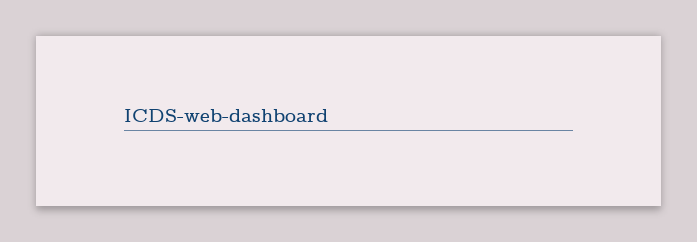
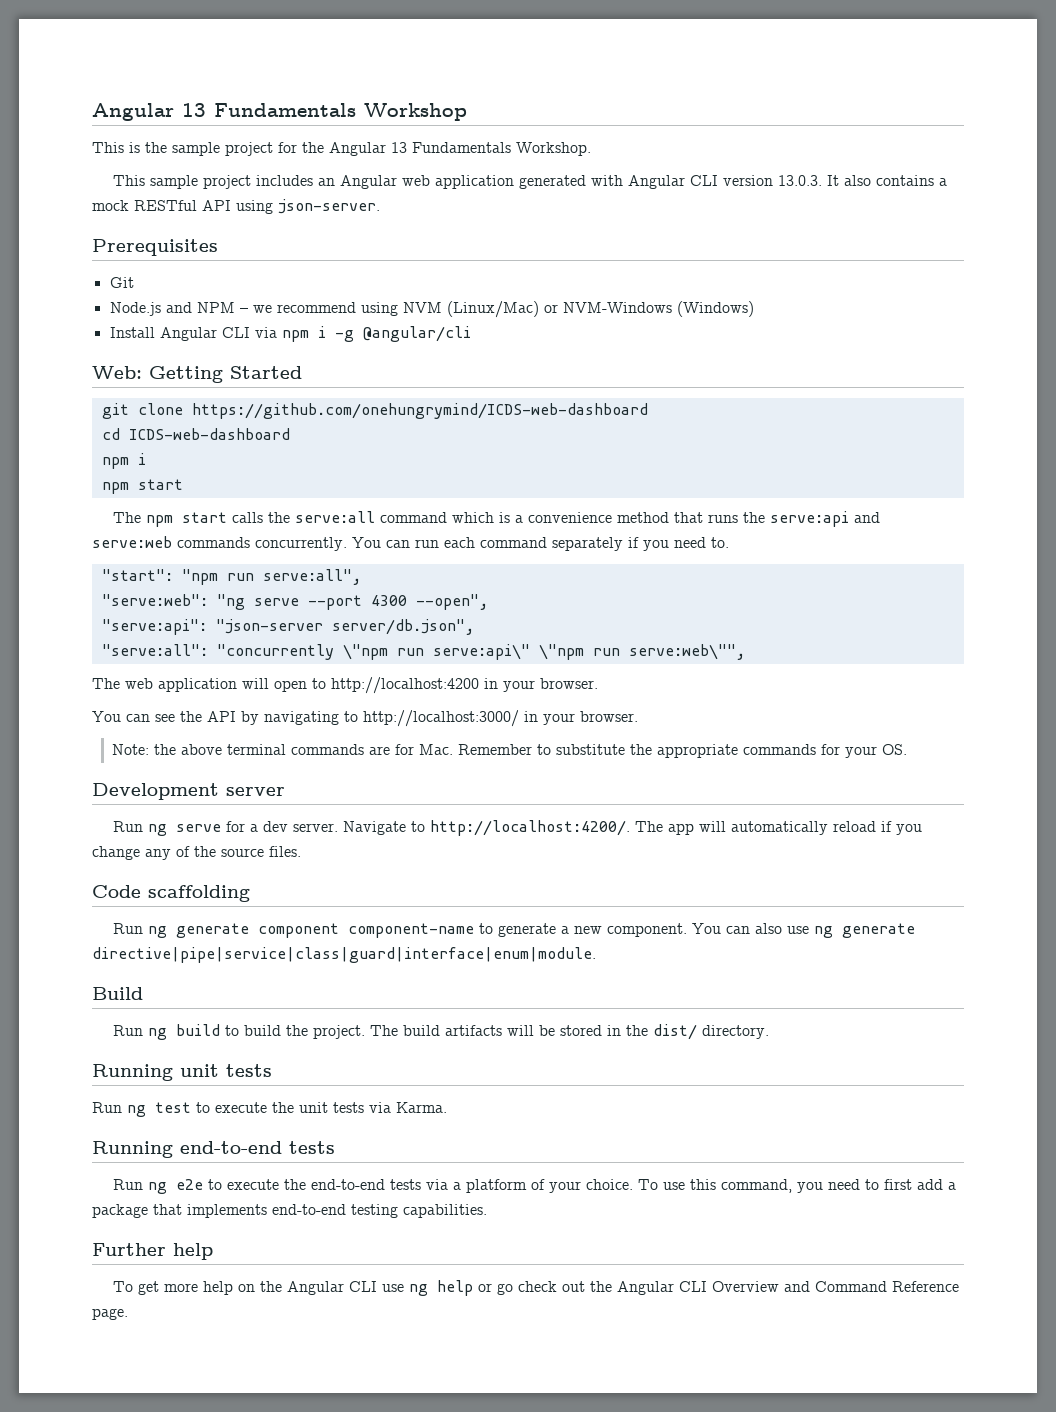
- ICDS-web-dashboard
+ Angular 13 Fundamentals Workshop
+ This is the sample project for the Angular 13 Fundamentals Workshop.
+ This sample project includes an Angular web application generated with Angular CLI version 13.0.3. It also contains a mock RESTful API using json-server.
+ Prerequisites
+ Git
+ Node.js and NPM – we recommend using NVM (Linux/Mac) or NVM-Windows (Windows)
+ Install Angular CLI via npm i -g @angular/cli
+ Web: Getting Started
+ git clone https://github.com/onehungrymind/ICDS-web-dashboard
+ cd ICDS-web-dashboard
+ npm i
+ npm start
+ The npm start calls the serve:all command which is a convenience method that runs the serve:api and serve:web commands concurrently. You can run each command separately if you need to.
+ "start": "npm run serve:all",
+ "serve:web": "ng serve --port 4300 --open",
+ "serve:api": "json-server server/db.json",
+ "serve:all": "concurrently \"npm run serve:api\" \"npm run serve:web\"",
+ The web application will open to http://localhost:4200 in your browser.
+ You can see the API by navigating to http://localhost:3000/ in your browser.
+ Note: the above terminal commands are for Mac. Remember to substitute the appropriate commands for your OS.
+ Development server
+ Run ng serve for a dev server. Navigate to http://localhost:4200/. The app will automatically reload if you change any of the source files.
+ Code scaffolding
+ Run ng generate component component-name to generate a new component. You can also use ng generate directive|pipe|service|class|guard|interface|enum|module.
+ Build
+ Run ng build to build the project. The build artifacts will be stored in the dist/ directory.
+ Running unit tests
+ Run ng test to execute the unit tests via Karma.
+ Running end-to-end tests
+ Run ng e2e to execute the end-to-end tests via a platform of your choice. To use this command, you need to first add a package that implements end-to-end testing capabilities.
+ Further help
+ To get more help on the Angular CLI use ng help or go check out the Angular CLI Overview and Command Reference page.

